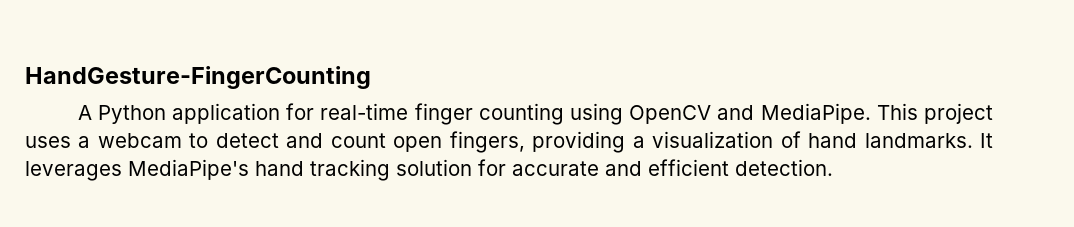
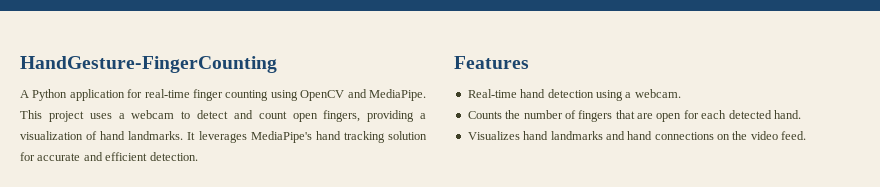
+ Features
+ Real-time hand detection using a webcam.
+ Counts the number of fingers that are open for each detected hand.
+ Visualizes hand landmarks and hand connections on the video feed.

